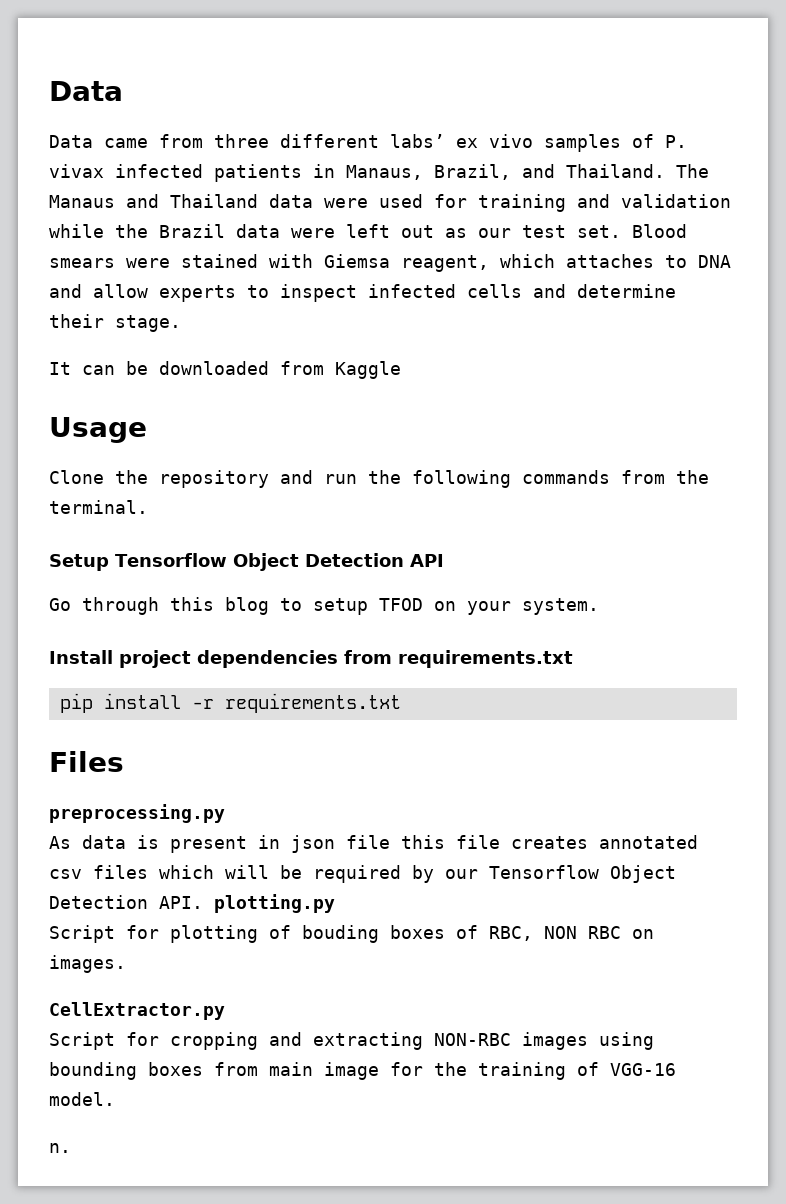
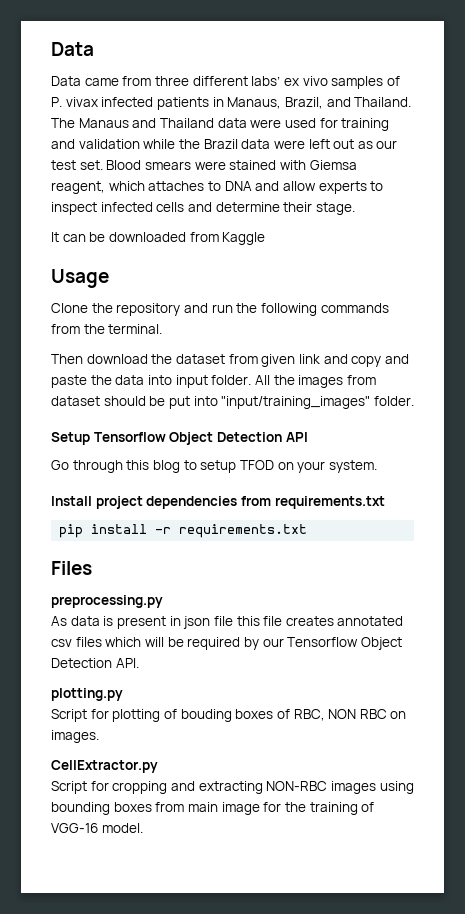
+ Then download the dataset from given link and copy and paste the data into input folder. All the images from dataset should be put into "input/training_images" folder.
- As data is present in json file this file creates annotated csv files which will be required by our Tensorflow Object Detection API. plotting.py
+ As data is present in json file this file creates annotated csv files which will be required by our Tensorflow Object Detection API.
+ plotting.py
- n.

